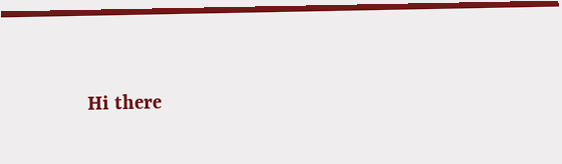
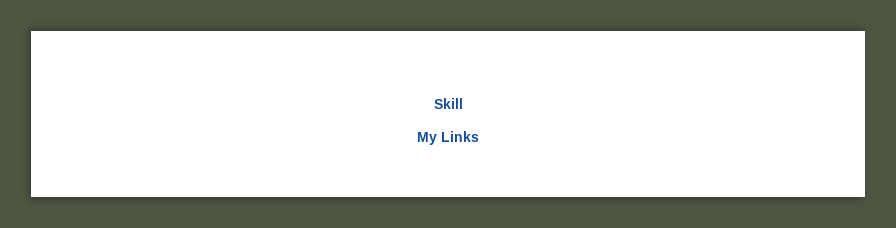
- Hi there
+ Skill
+ My Links

